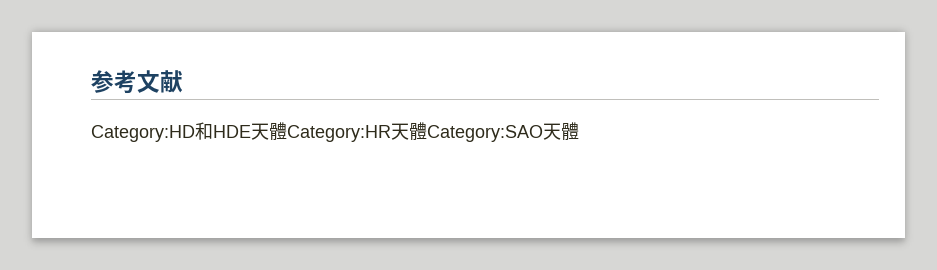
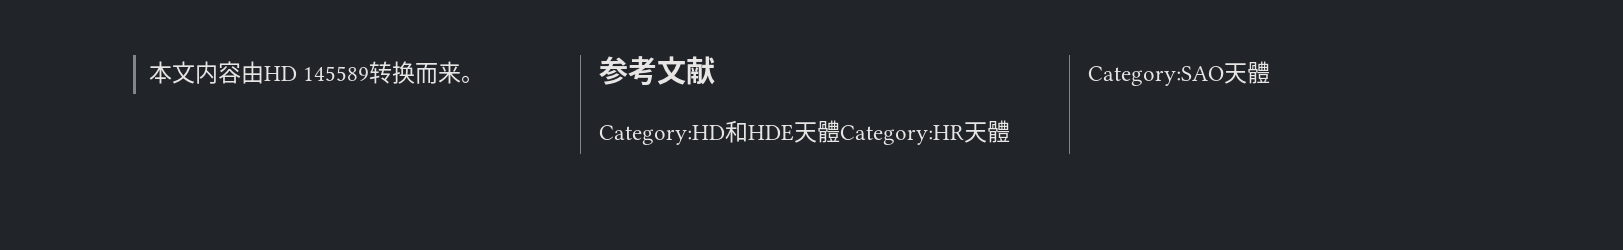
+ 本文内容由HD 145589转换而来。

